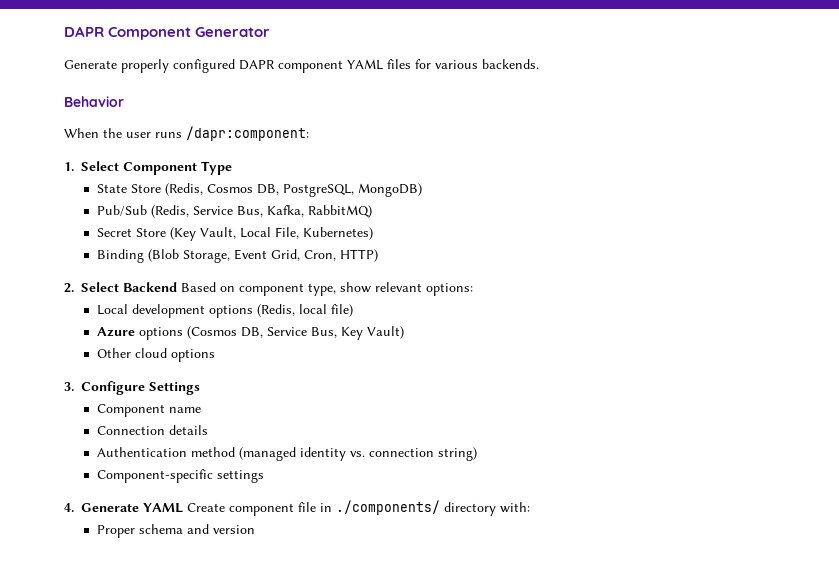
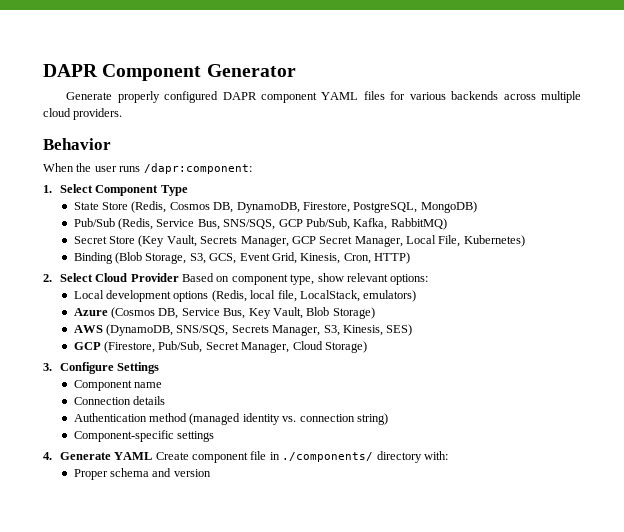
- Generate properly configured DAPR component YAML files for various backends.
+ Generate properly configured DAPR component YAML files for various backends across multiple cloud providers.
- State Store (Redis, Cosmos DB, PostgreSQL, MongoDB)
+ State Store (Redis, Cosmos DB, DynamoDB, Firestore, PostgreSQL, MongoDB)
- Pub/Sub (Redis, Service Bus, Kafka, RabbitMQ)
+ Pub/Sub (Redis, Service Bus, SNS/SQS, GCP Pub/Sub, Kafka, RabbitMQ)
- Secret Store (Key Vault, Local File, Kubernetes)
+ Secret Store (Key Vault, Secrets Manager, GCP Secret Manager, Local File, Kubernetes)
- Binding (Blob Storage, Event Grid, Cron, HTTP)
+ Binding (Blob Storage, S3, GCS, Event Grid, Kinesis, Cron, HTTP)
- 2. Select Backend Based on component type, show relevant options:
+ 2. Select Cloud Provider Based on component type, show relevant options:
- Local development options (Redis, local file)
+ Local development options (Redis, local file, LocalStack, emulators)
- Azure options (Cosmos DB, Service Bus, Key Vault)
- Other cloud options
+ Azure (Cosmos DB, Service Bus, Key Vault, Blob Storage)
+ AWS (DynamoDB, SNS/SQS, Secrets Manager, S3, Kinesis, SES)
+ GCP (Firestore, Pub/Sub, Secret Manager, Cloud Storage)

